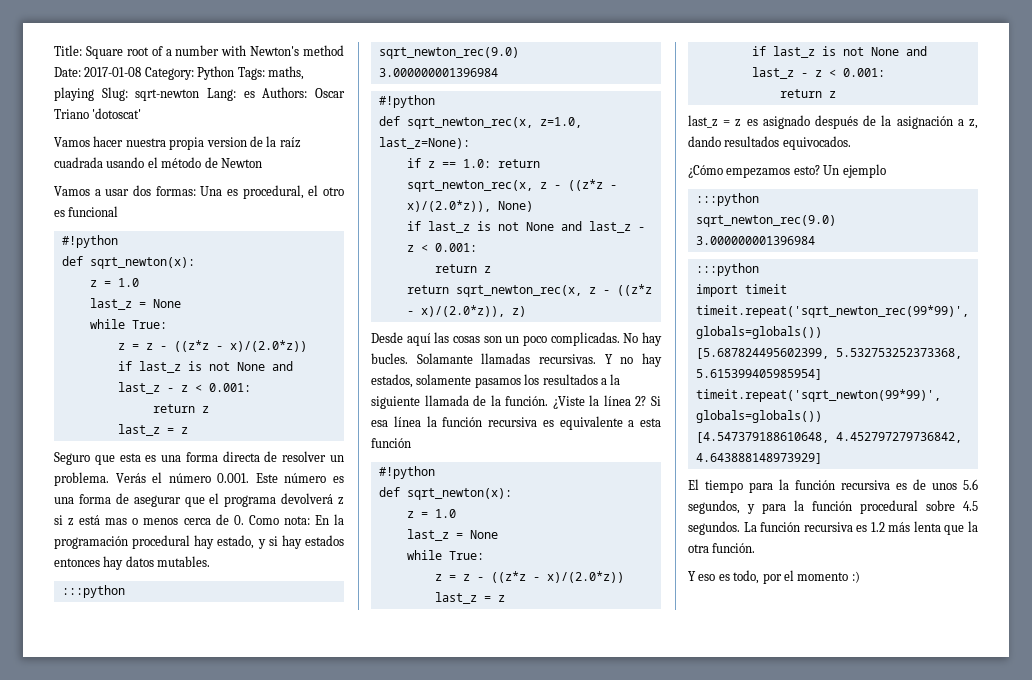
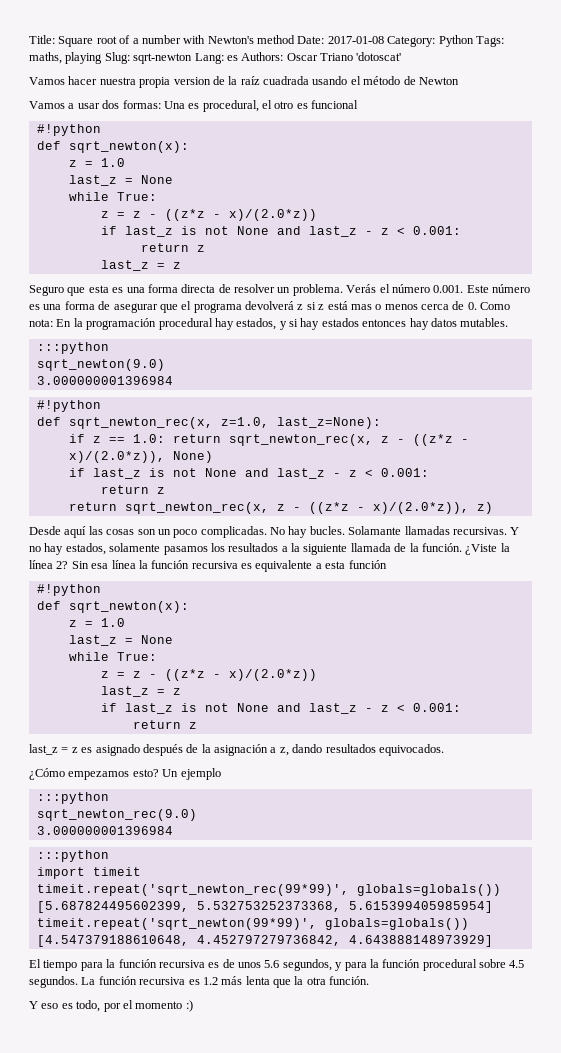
- Verás el número 0.001. Este número es una forma de asegurar que el programa devolverá z si z está mas o menos cerca de 0. Como nota: En la programación procedural hay estado, y si hay estados entonces hay datos mutables.
+ Verás el número 0.001. Este número es una forma de asegurar que el programa devolverá z si z está mas o menos cerca de 0. Como nota: En la programación procedural hay estados, y si hay estados entonces hay datos mutables.
  :::python
- sqrt_newton_rec(9.0)
+ sqrt_newton(9.0)
- Si esa línea la función recursiva es equivalente a esta función
+ Sin esa línea la función recursiva es equivalente a esta función

